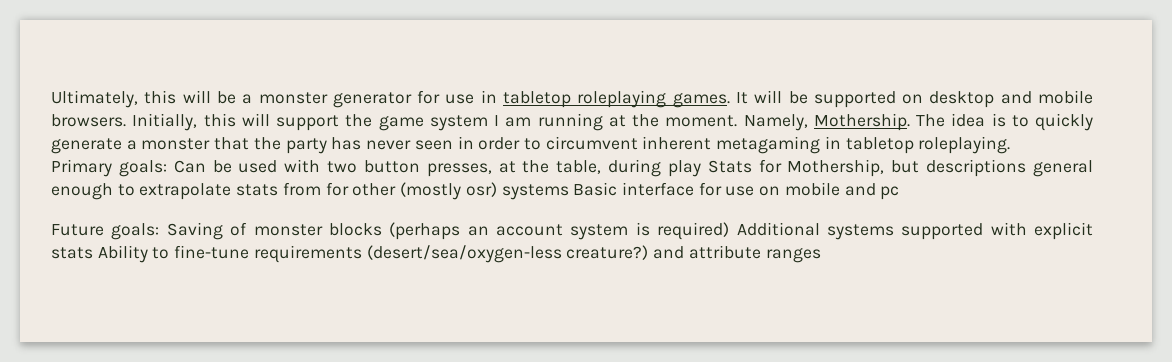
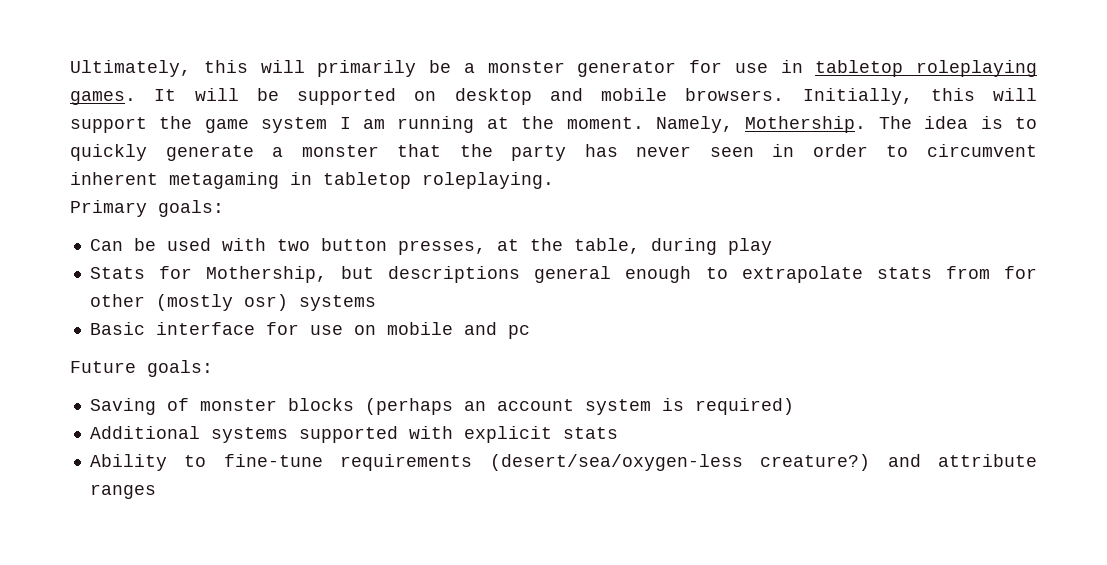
- Ultimately, this will be a monster generator for use in tabletop roleplaying games.
+ Ultimately, this will primarily be a monster generator for use in tabletop roleplaying games.
- Primary goals: Can be used with two button presses, at the table, during play Stats for Mothership, but descriptions general enough to extrapolate stats from for other (mostly osr) systems Basic interface for use on mobile and pc
+ Primary goals:
+ Can be used with two button presses, at the table, during play
+ Stats for Mothership, but descriptions general enough to extrapolate stats from for other (mostly osr) systems
+ Basic interface for use on mobile and pc
- Future goals: Saving of monster blocks (perhaps an account system is required) Additional systems supported with explicit stats Ability to fine-tune requirements (desert/sea/oxygen-less creature?) and attribute ranges
+ Future goals:
+ Saving of monster blocks (perhaps an account system is required)
+ Additional systems supported with explicit stats
+ Ability to fine-tune requirements (desert/sea/oxygen-less creature?) and attribute ranges

